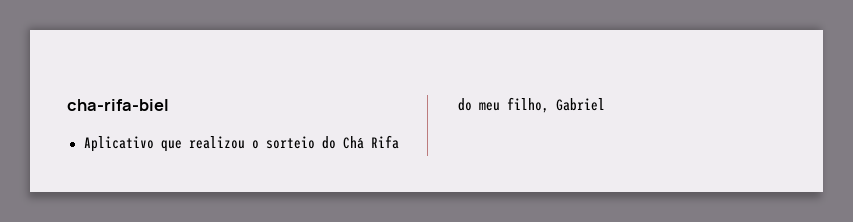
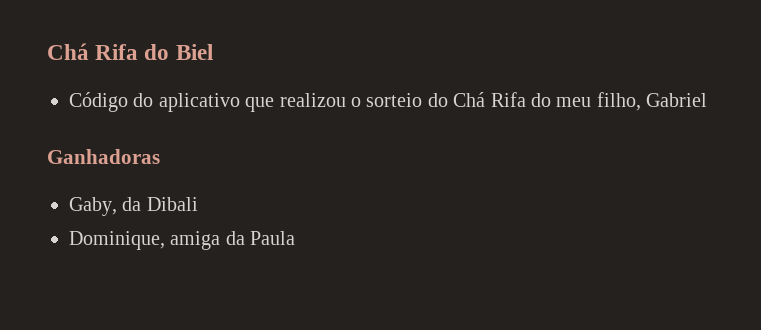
- cha-rifa-biel
- Aplicativo que realizou o sorteio do Chá Rifa do meu filho, Gabriel
+ Chá Rifa do Biel
+ Código do aplicativo que realizou o sorteio do Chá Rifa do meu filho, Gabriel
+ Ganhadoras
+ Gaby, da Dibali
+ Dominique, amiga da Paula

